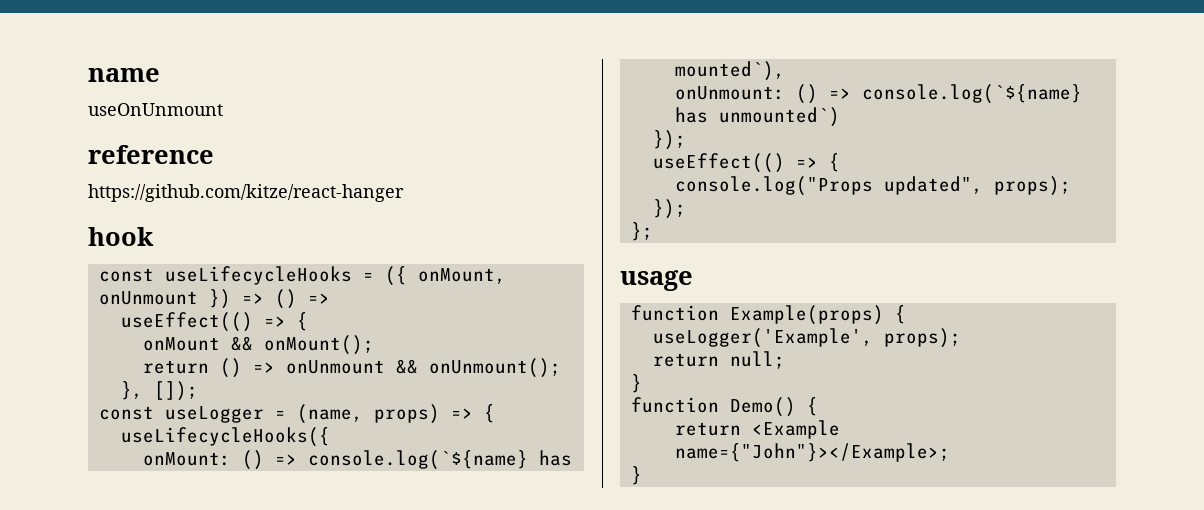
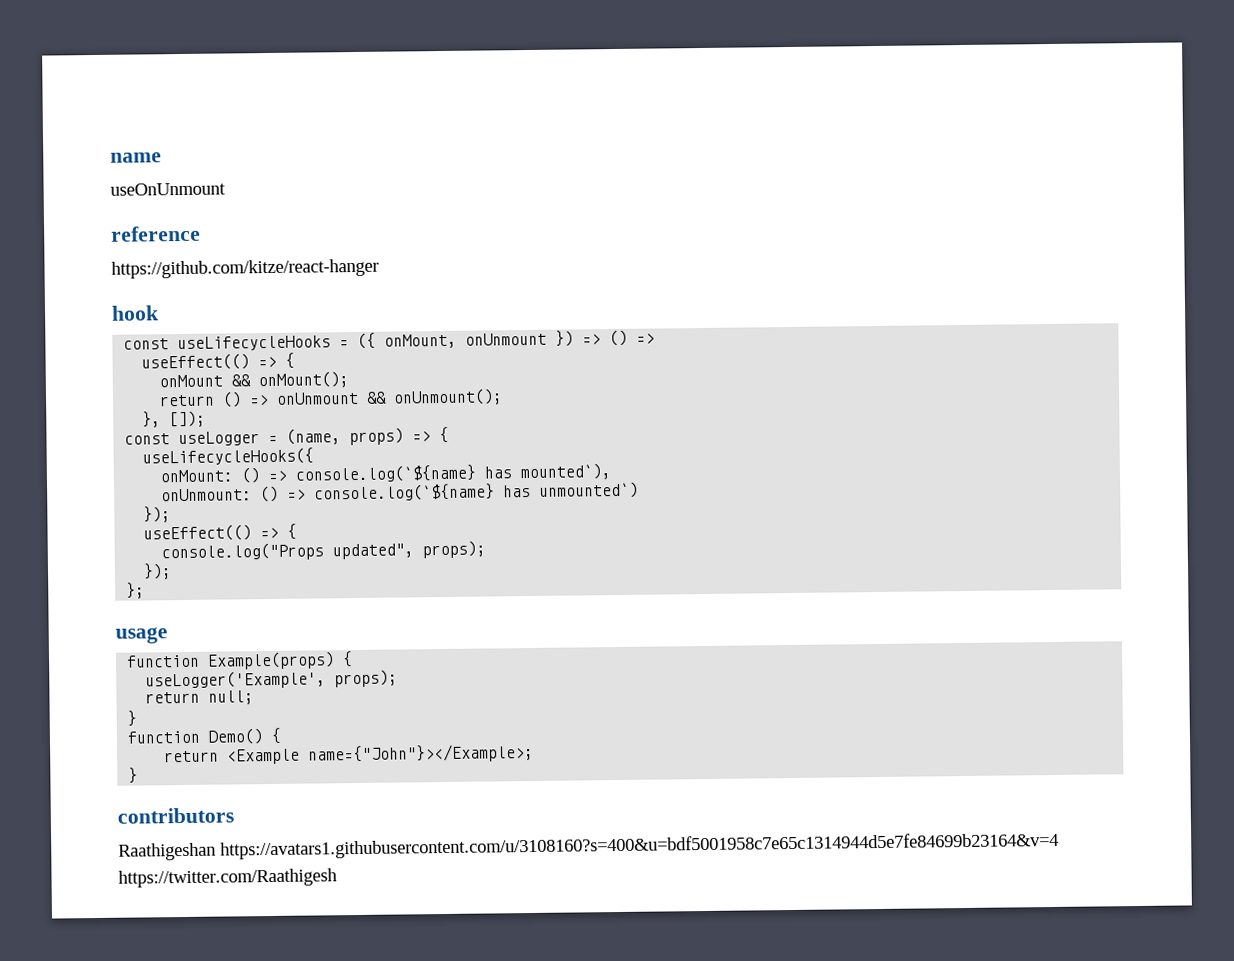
+ contributors
+ Raathigeshan https://avatars1.githubusercontent.com/u/3108160?s=400&u=bdf5001958c7e65c1314944d5e7fe84699b23164&v=4 https://twitter.com/Raathigesh

